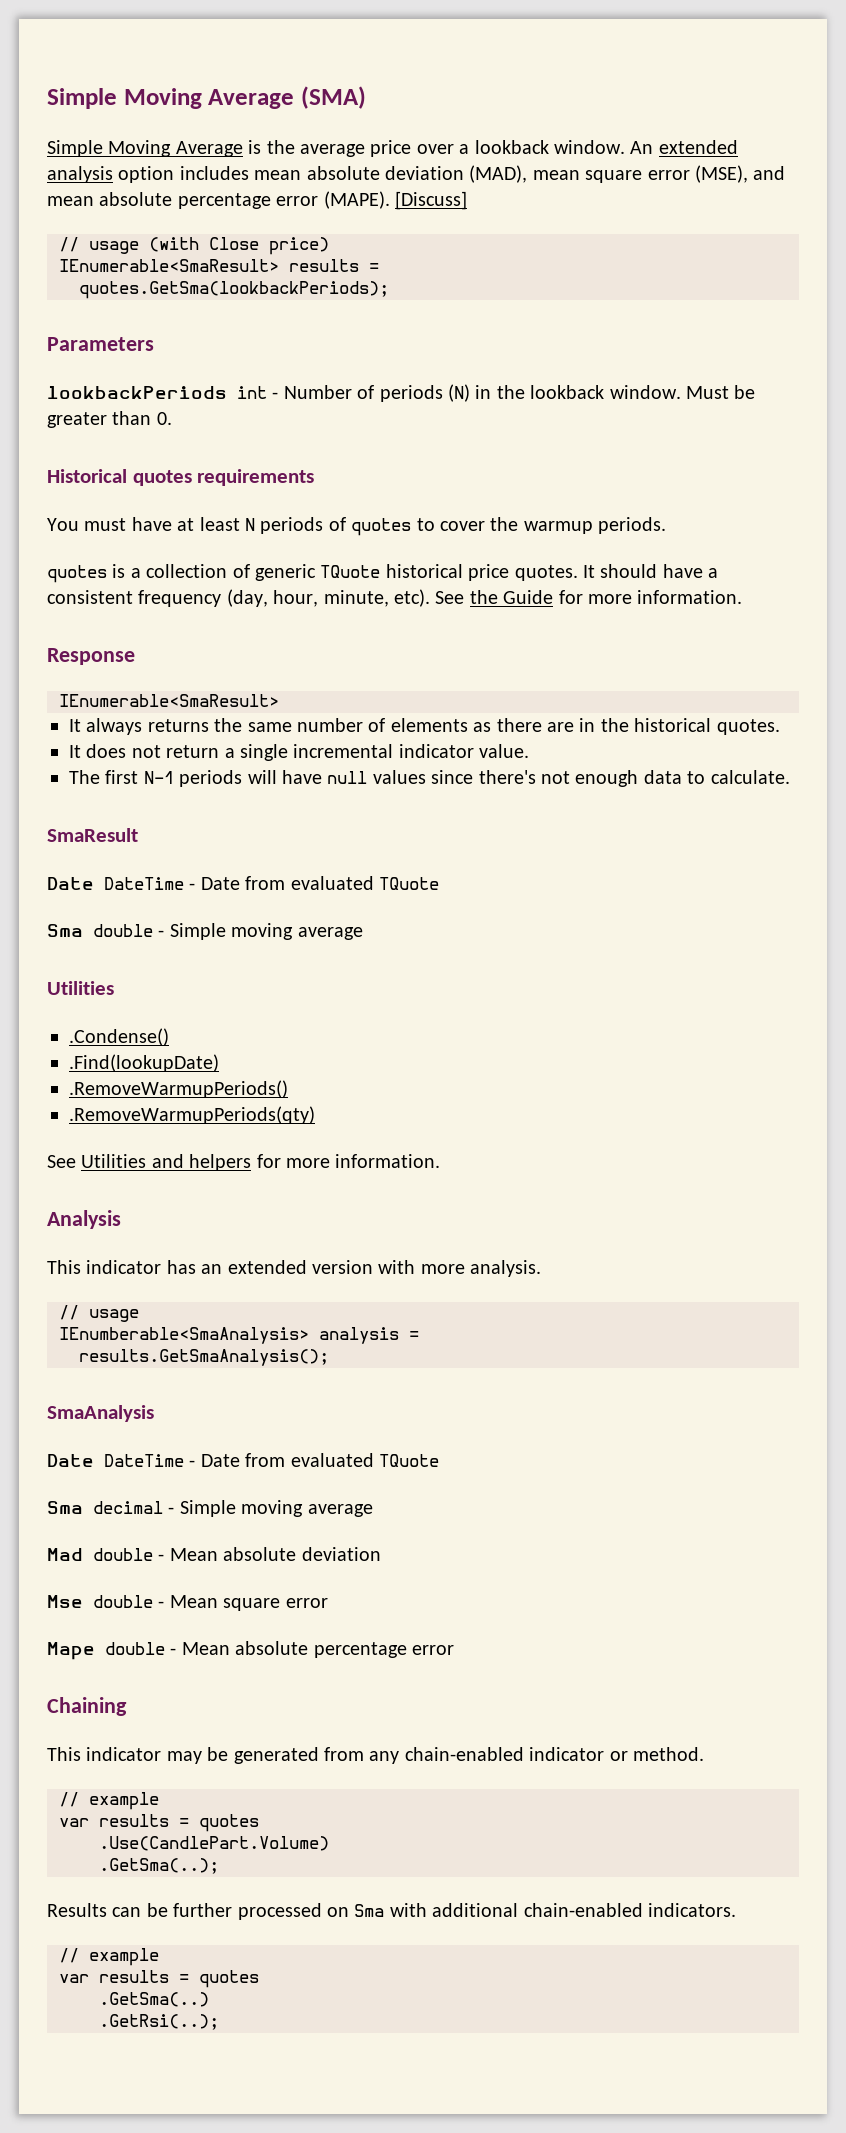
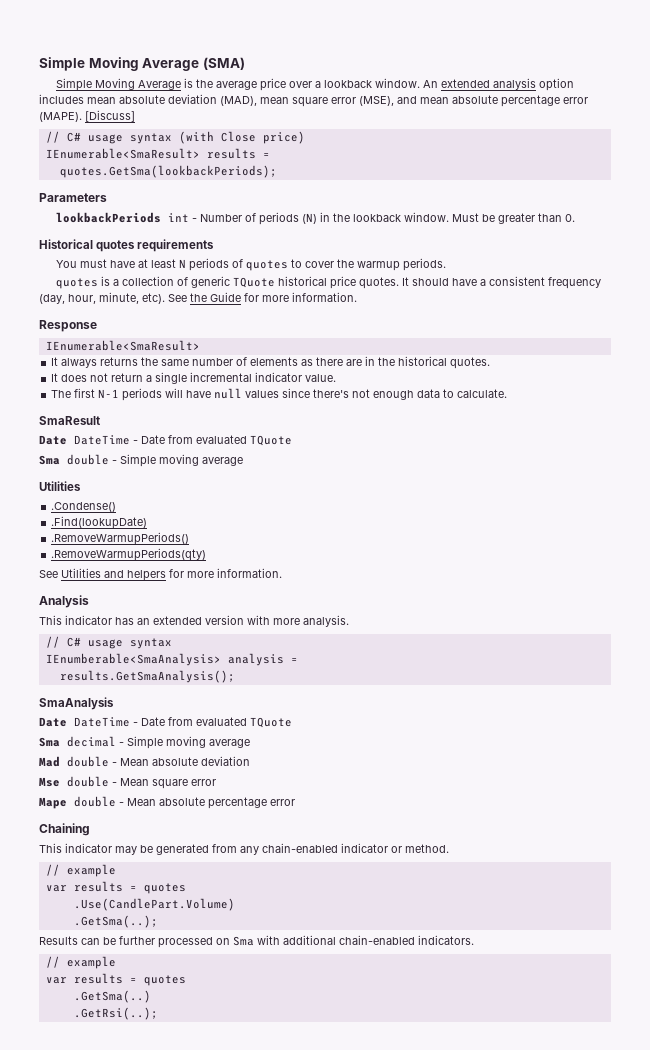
- // usage (with Close price)
+ // C# usage syntax (with Close price)
  This indicator has an extended version with more analysis.
- // usage
+ // C# usage syntax

